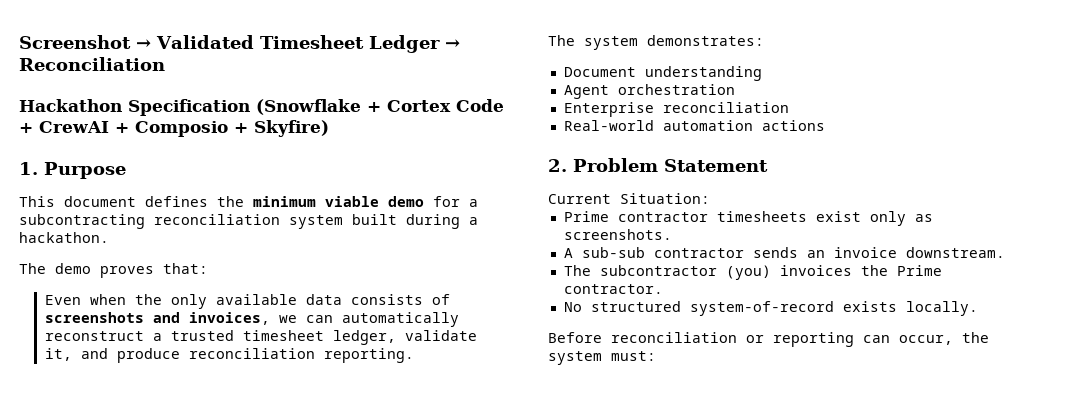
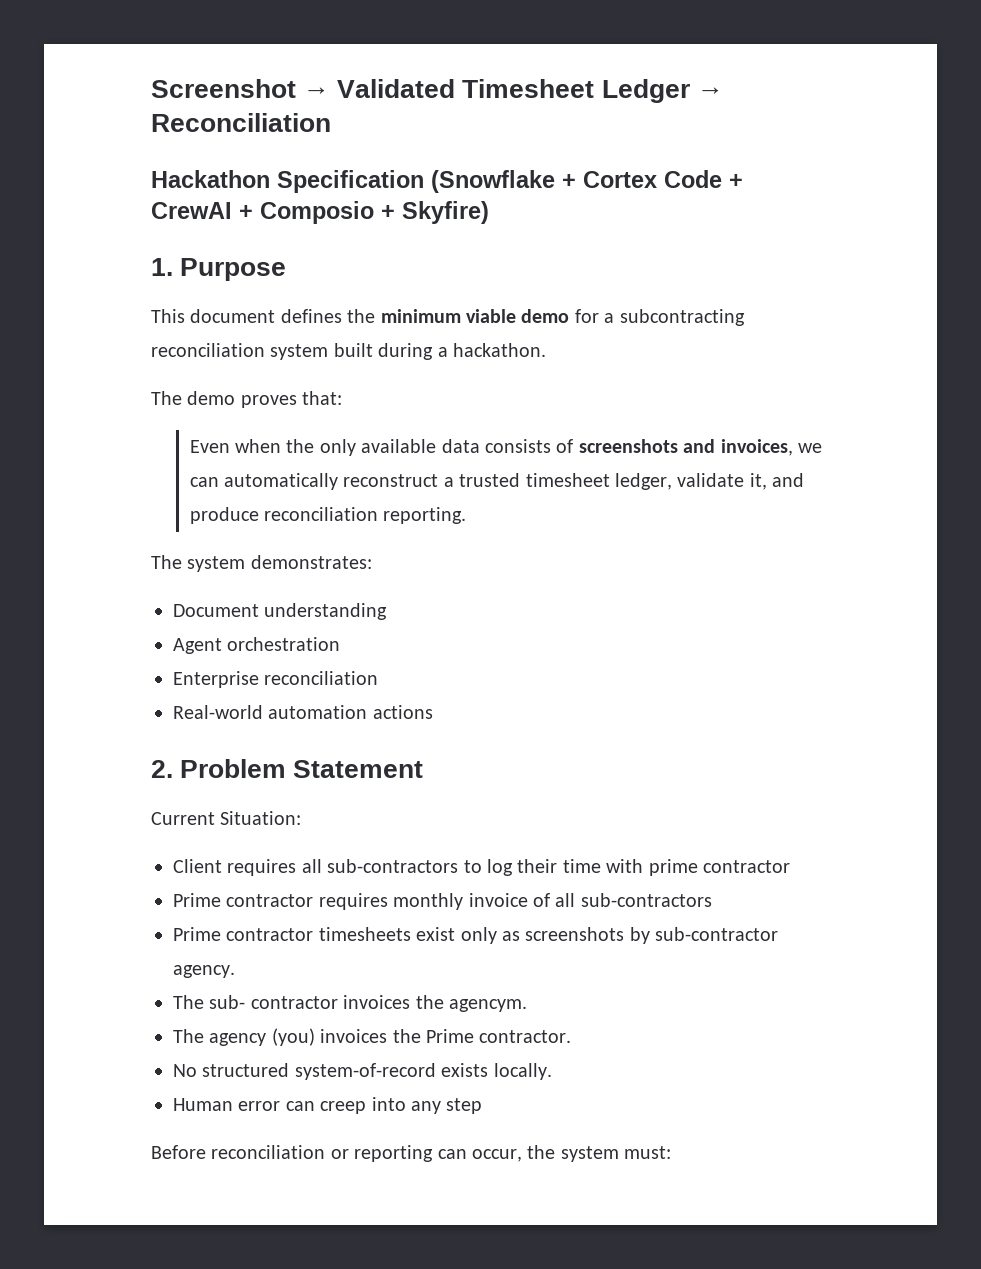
+ Client requires all sub-contractors to log their time with prime contractor
+ Prime contractor requires monthly invoice of all sub-contractors
- Prime contractor timesheets exist only as screenshots.
- A sub-sub contractor sends an invoice downstream.
- The subcontractor (you) invoices the Prime contractor.
+ Prime contractor timesheets exist only as screenshots by sub-contractor agency.
+ The sub- contractor invoices the agencym.
+ The agency (you) invoices the Prime contractor.
+ Human error can creep into any step

